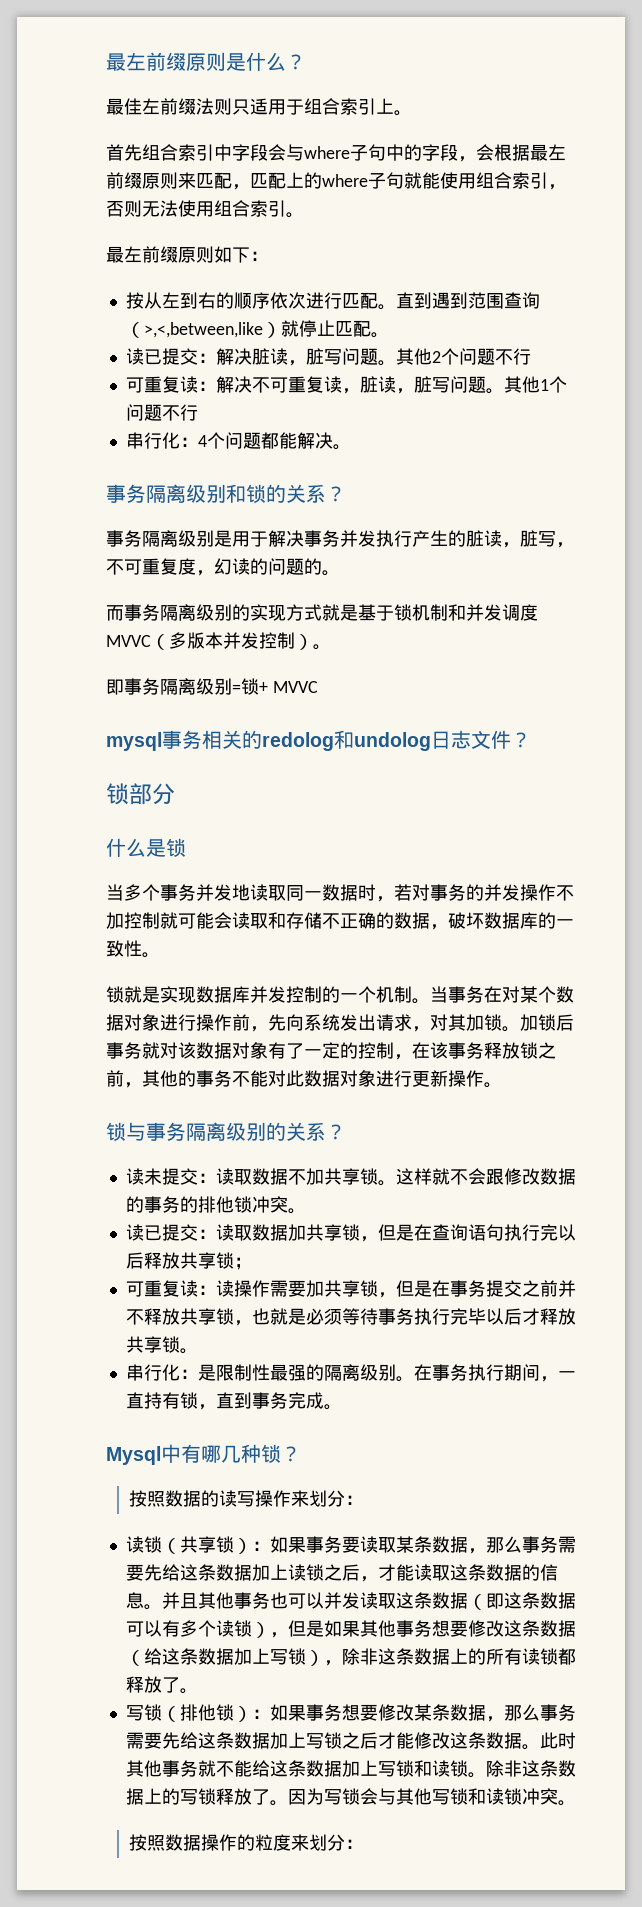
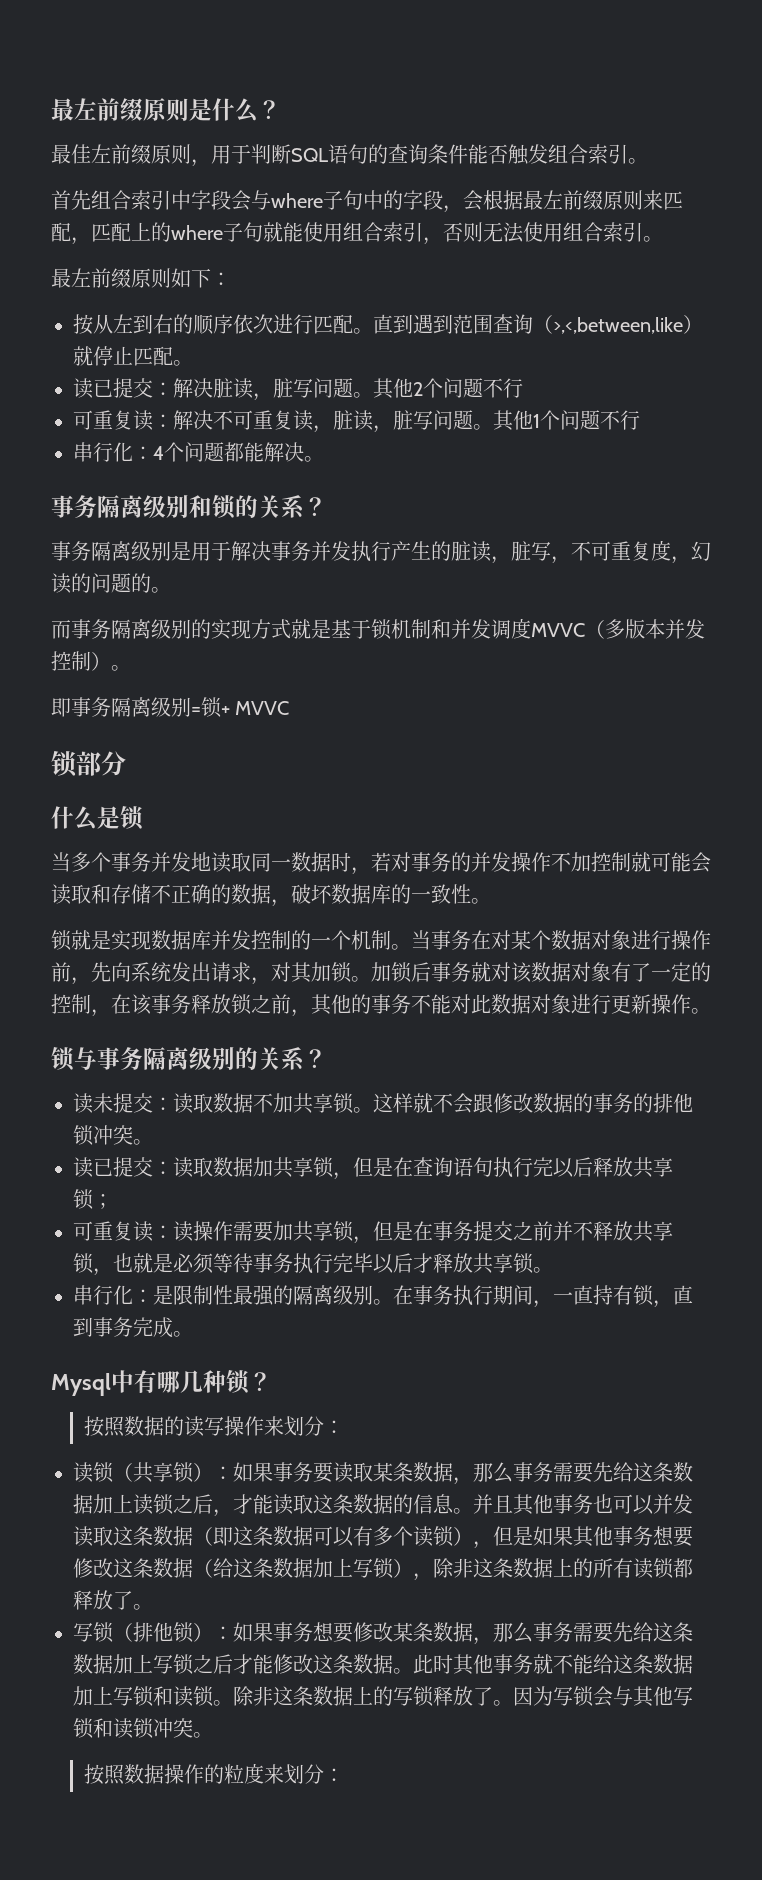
- 最佳左前缀法则只适用于组合索引上。
+ 最佳左前缀原则，用于判断SQL语句的查询条件能否触发组合索引。
- mysql事务相关的redolog和undolog日志文件？

